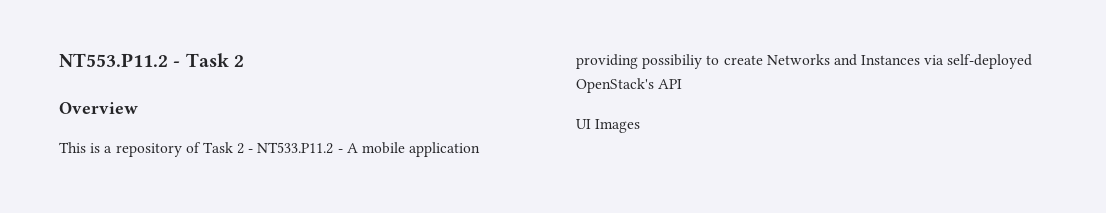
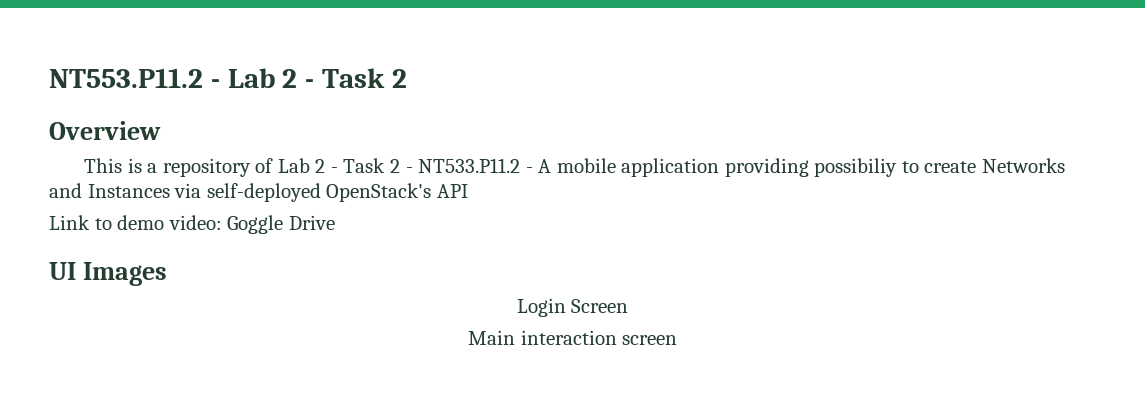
- NT553.P11.2 - Task 2
+ NT553.P11.2 - Lab 2 - Task 2
- This is a repository of Task 2 - NT533.P11.2 - A mobile application providing possibiliy to create Networks and Instances via self-deployed OpenStack's API
+ This is a repository of Lab 2 - Task 2 - NT533.P11.2 - A mobile application providing possibiliy to create Networks and Instances via self-deployed OpenStack's API
+ Link to demo video: Goggle Drive
  UI Images
+ Login Screen
+ Main interaction screen

